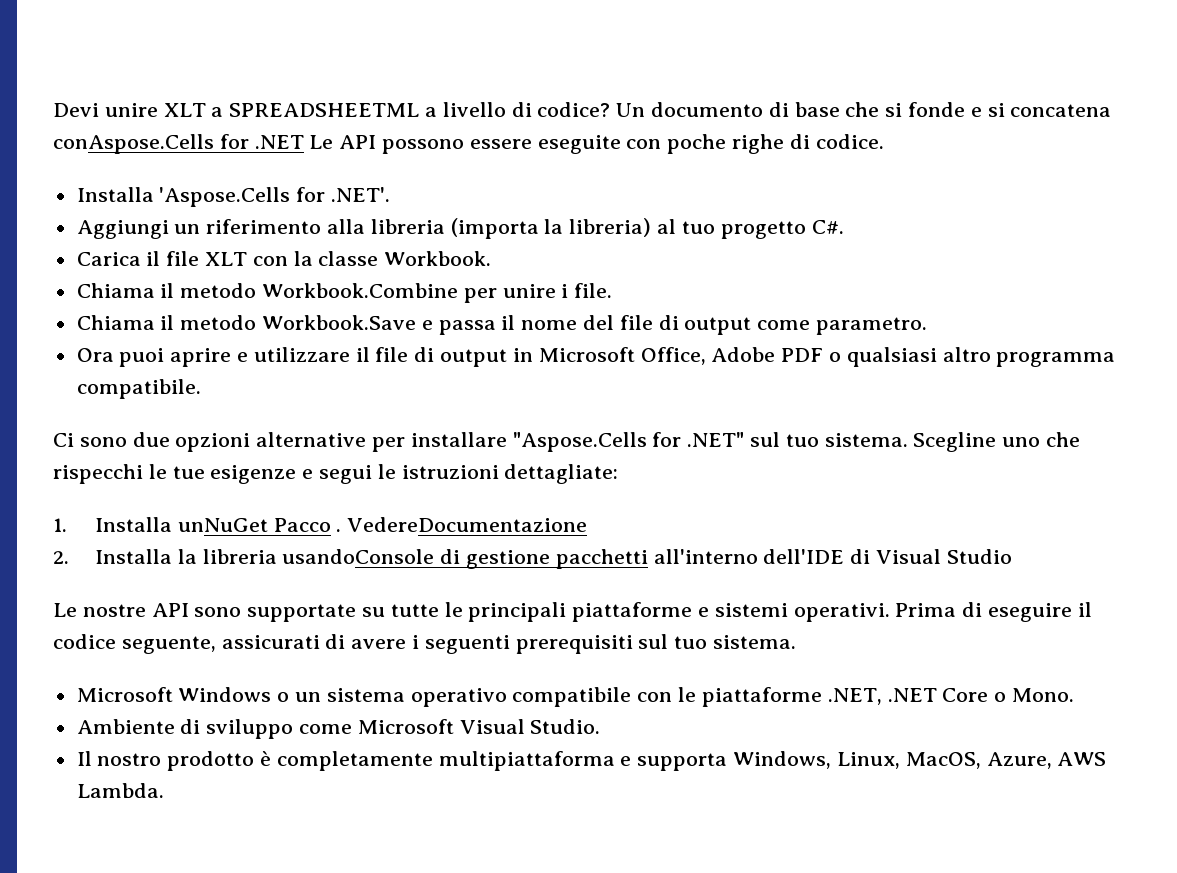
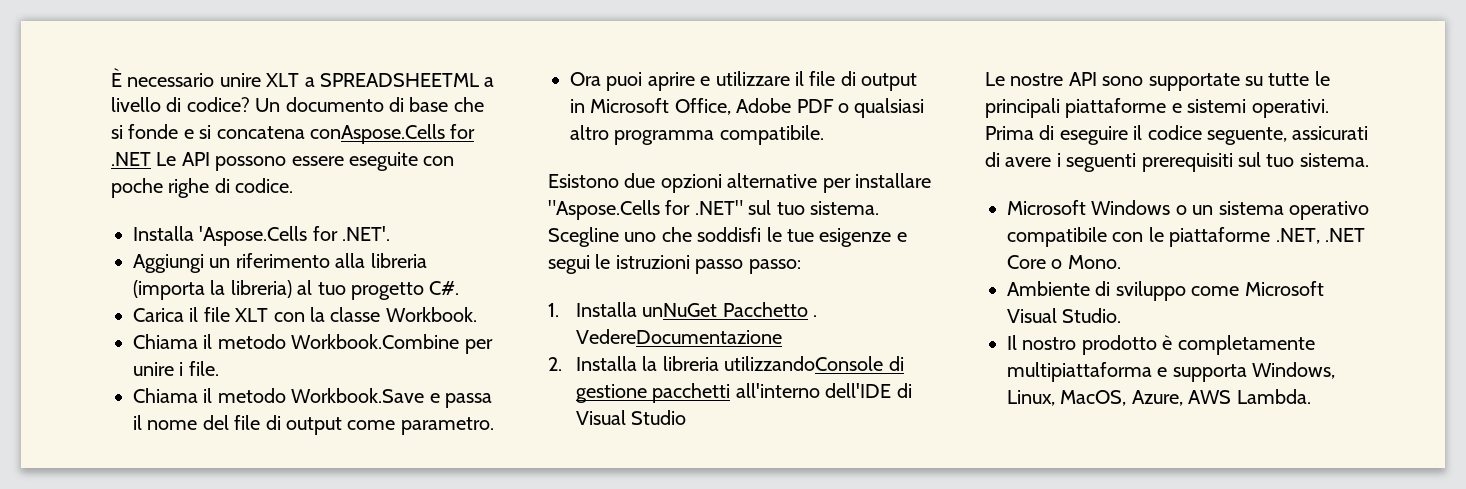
- Devi unire XLT a SPREADSHEETML a livello di codice?
+ È necessario unire XLT a SPREADSHEETML a livello di codice?
- Ci sono due opzioni alternative per installare "Aspose.Cells for .NET" sul tuo sistema.
+ Esistono due opzioni alternative per installare "Aspose.Cells for .NET" sul tuo sistema.
- Scegline uno che rispecchi le tue esigenze e segui le istruzioni dettagliate:
+ Scegline uno che soddisfi le tue esigenze e segui le istruzioni passo passo:
- 1. Installa unNuGet Pacco .
+ 1. Installa unNuGet Pacchetto .
- 2. Installa la libreria usandoConsole di gestione pacchetti all'interno dell'IDE di Visual Studio
+ 2. Installa la libreria utilizzandoConsole di gestione pacchetti all'interno dell'IDE di Visual Studio

